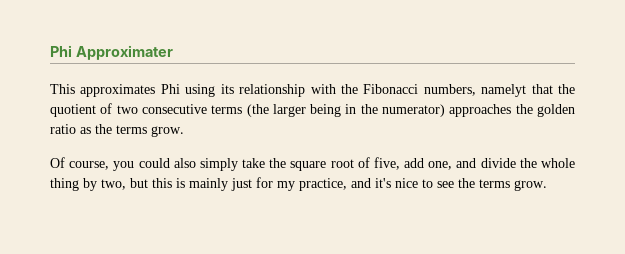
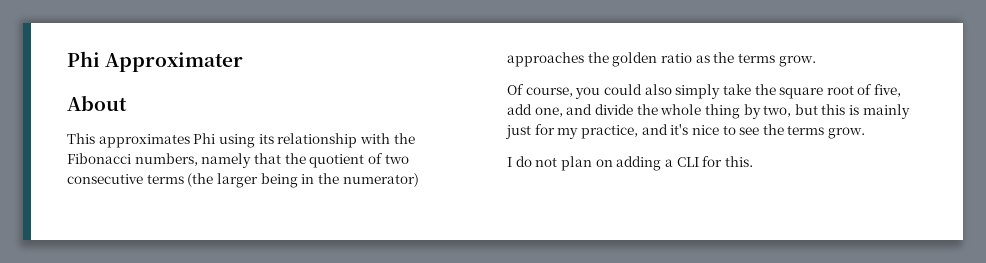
+ About
- This approximates Phi using its relationship with the Fibonacci numbers, namelyt that the quotient of two consecutive terms (the larger being in the numerator) approaches the golden ratio as the terms grow.
+ This approximates Phi using its relationship with the Fibonacci numbers, namely that the quotient of two consecutive terms (the larger being in the numerator) approaches the golden ratio as the terms grow.
+ I do not plan on adding a CLI for this.

